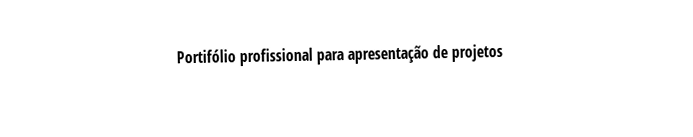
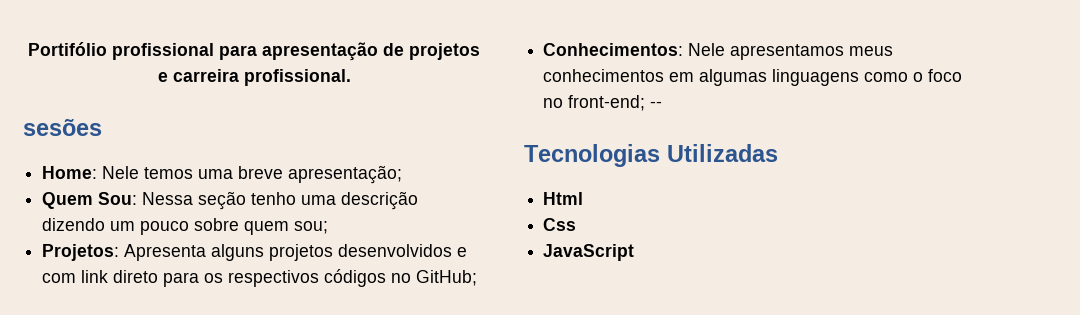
- Portifólio profissional para apresentação de projetos
+ Portifólio profissional para apresentação de projetos e carreira profissional.
+ sesões
+ Home: Nele temos uma breve apresentação;
+ Quem Sou: Nessa seção tenho uma descrição dizendo um pouco sobre quem sou;
+ Projetos: Apresenta alguns projetos desenvolvidos e com link direto para os respectivos códigos no GitHub;
+ Conhecimentos: Nele apresentamos meus conhecimentos em algumas linguagens como o foco no front-end; --
+ Tecnologias Utilizadas
+ Html
+ Css
+ JavaScript

